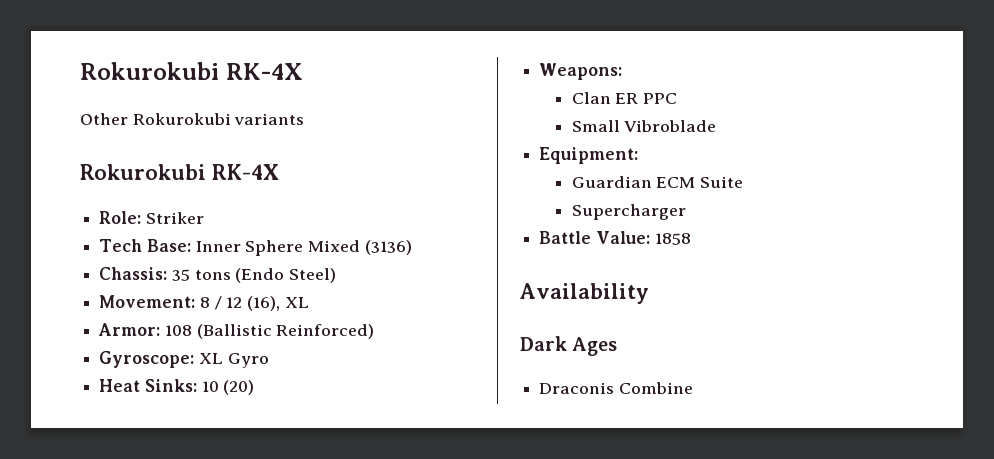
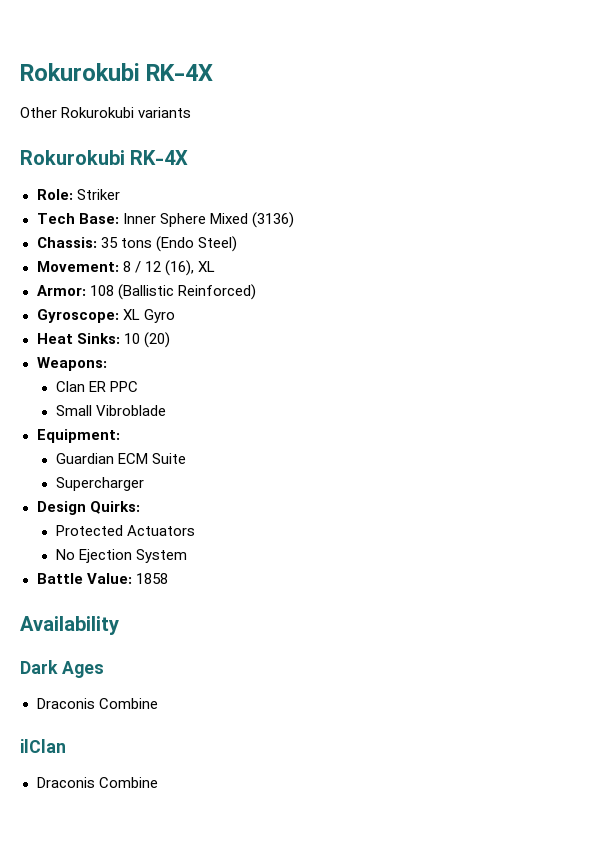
+ Design Quirks:
+ Protected Actuators
+ No Ejection System
+ ilClan
+ Draconis Combine

